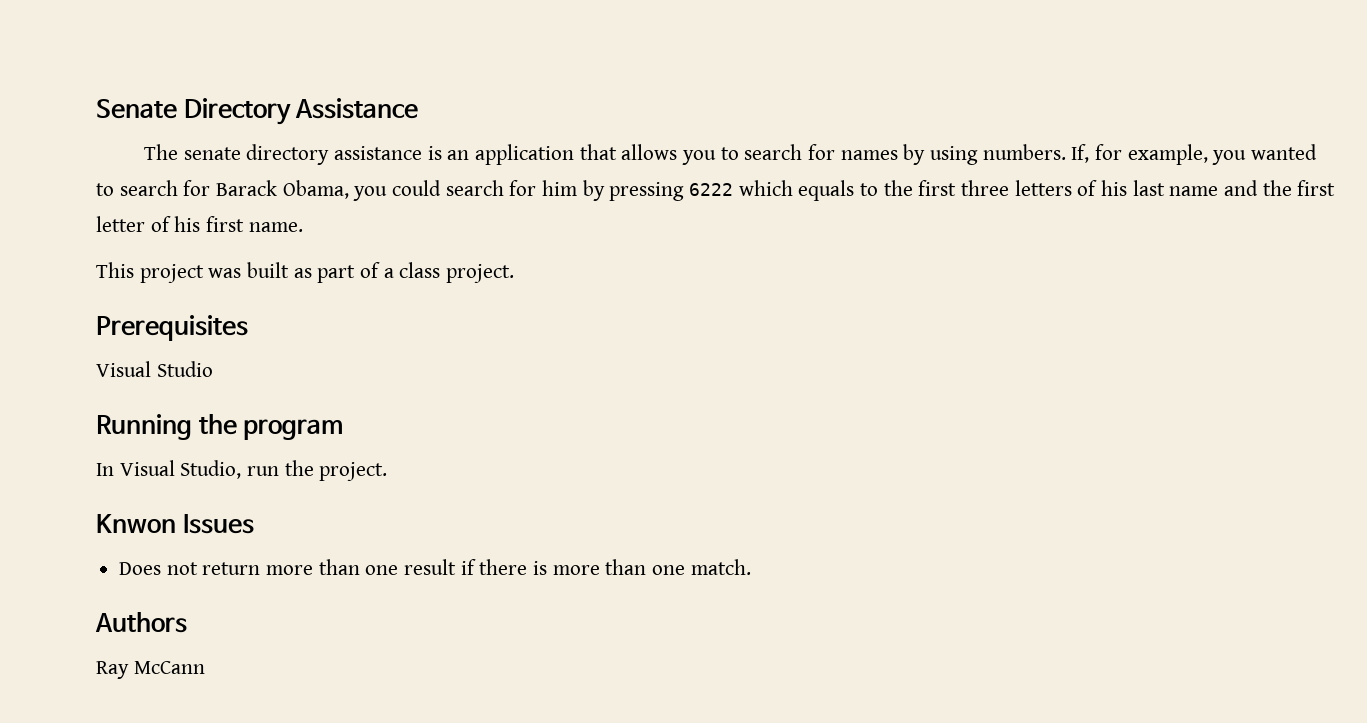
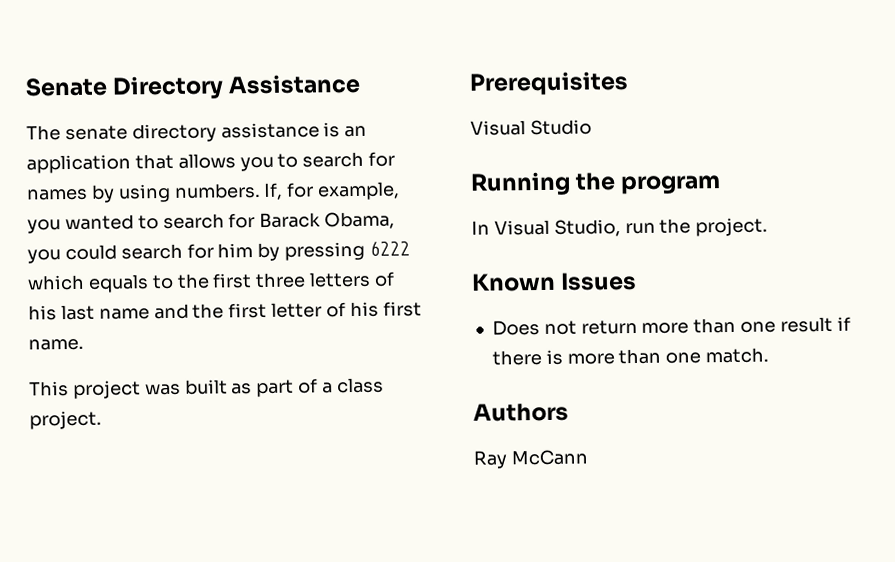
- Knwon Issues
+ Known Issues

